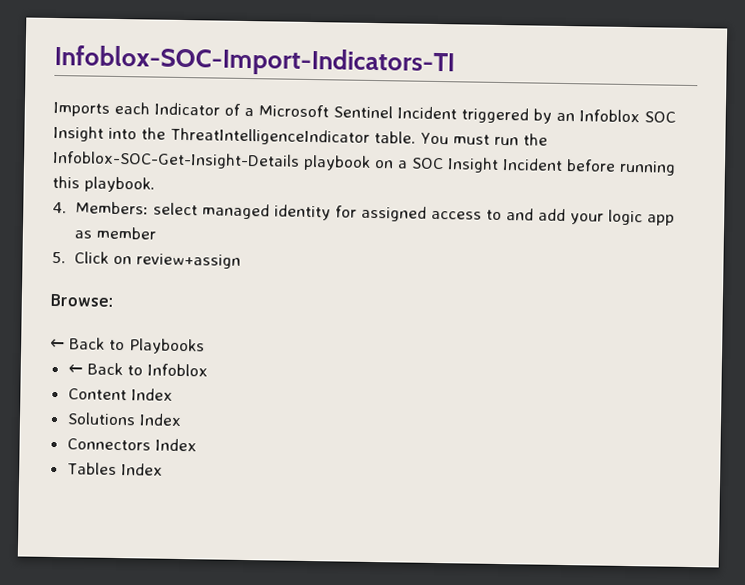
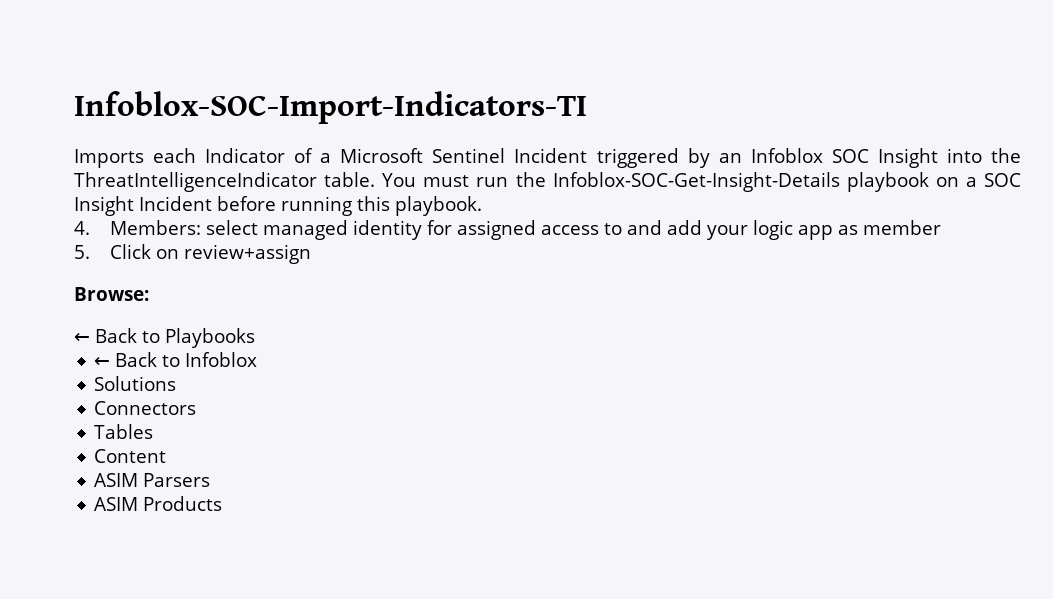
- Content Index
- Solutions Index
+ Solutions
- Connectors Index
+ Connectors
- Tables Index
+ Tables
+ Content
+ ASIM Parsers
+ ASIM Products

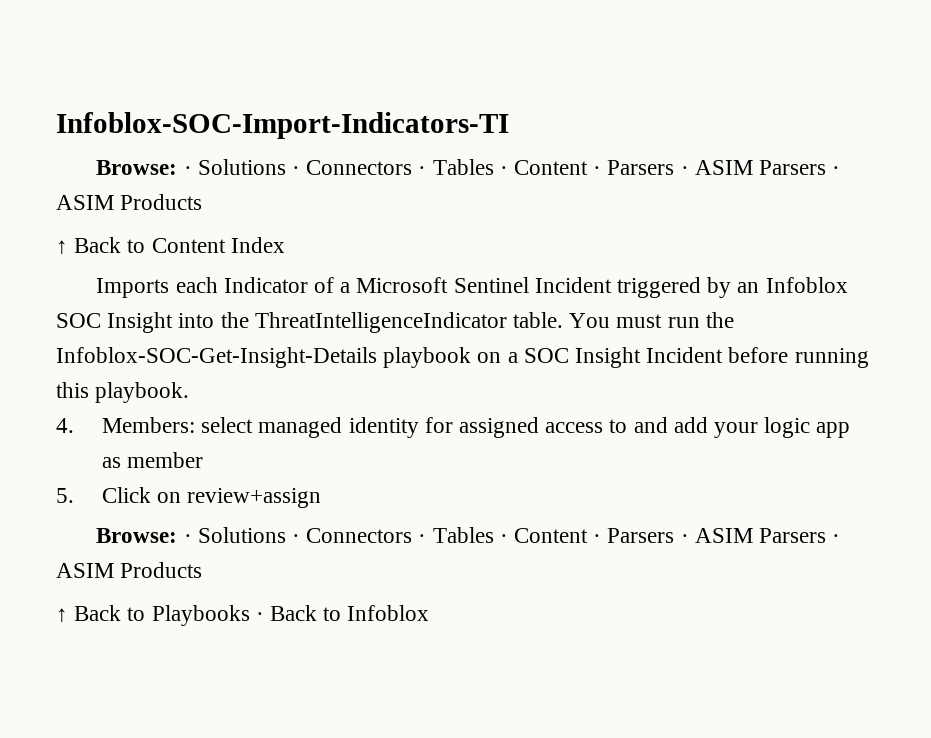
  Infoblox-SOC-Import-Indicators-TI
+ Browse: · Solutions · Connectors · Tables · Content · Parsers · ASIM Parsers · ASIM Products
+ ↑ Back to Content Index
  5. Click on review+assign
- Browse:
- ← Back to Playbooks
- ← Back to Infoblox
+ Browse: · Solutions · Connectors · Tables · Content · Parsers · ASIM Parsers · ASIM Products
+ ↑ Back to Playbooks · Back to Infoblox
- Solutions
- Connectors
- Tables
- Content
- ASIM Parsers
- ASIM Products

